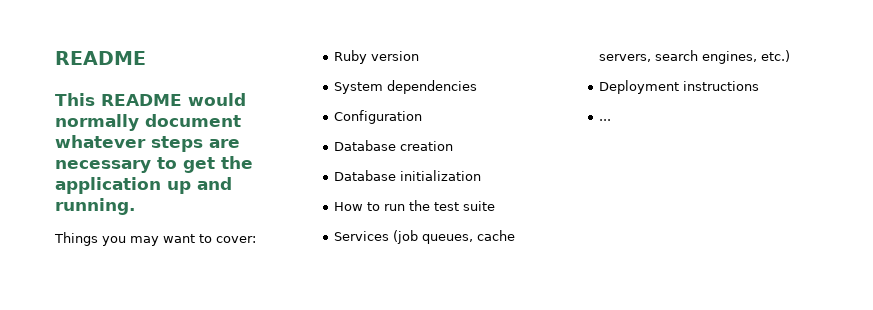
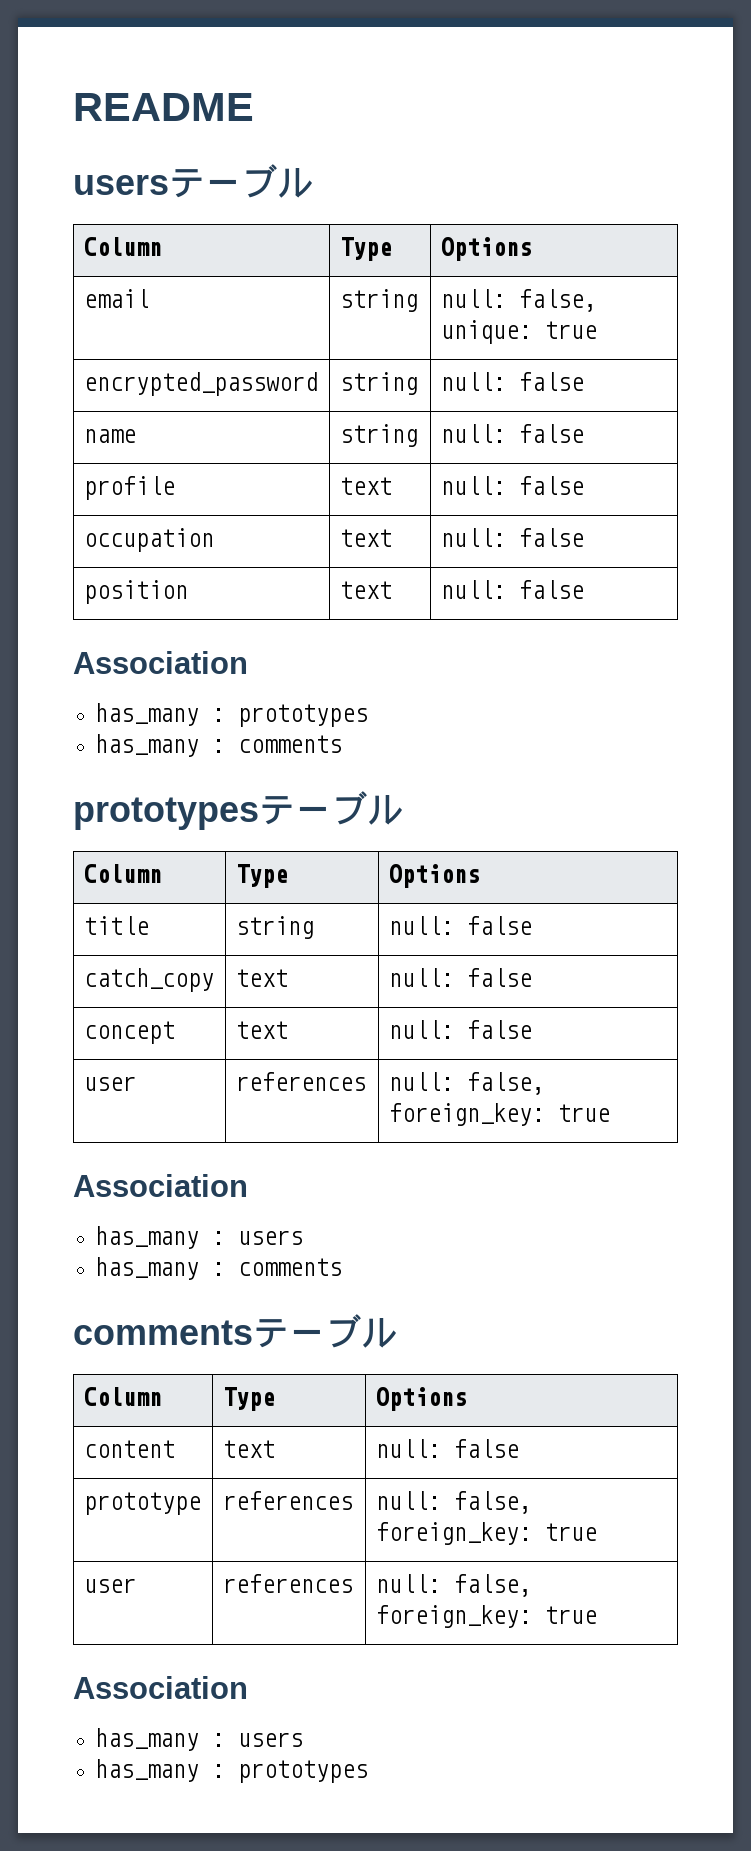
- This README would normally document whatever steps are necessary to get the application up and running.
- Things you may want to cover:
- Ruby version
- System dependencies
- Configuration
- Database creation
- Database initialization
- How to run the test suite
- Services (job queues, cache servers, search engines, etc.)
- Deployment instructions
- ...
+ usersテーブル
+ Column | Type | Options
+ email | string | null: false, unique: true
+ encrypted_password | string | null: false
+ name | string | null: false
+ profile | text | null: false
+ occupation | text | null: false
+ position | text | null: false
+ Association
+ has_many : prototypes
+ has_many : comments
+ prototypesテーブル
+ Column | Type | Options
+ title | string | null: false
+ catch_copy | text | null: false
+ concept | text | null: false
+ user | references | null: false, foreign_key: true
+ Association
+ has_many : users
+ has_many : comments
+ commentsテーブル
+ Column | Type | Options
+ content | text | null: false
+ prototype | references | null: false, foreign_key: true
+ user | references | null: false, foreign_key: true
+ Association
+ has_many : users
+ has_many : prototypes

